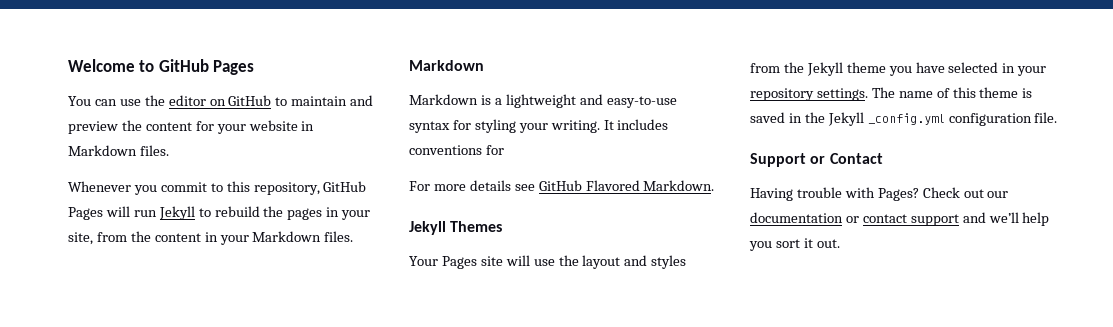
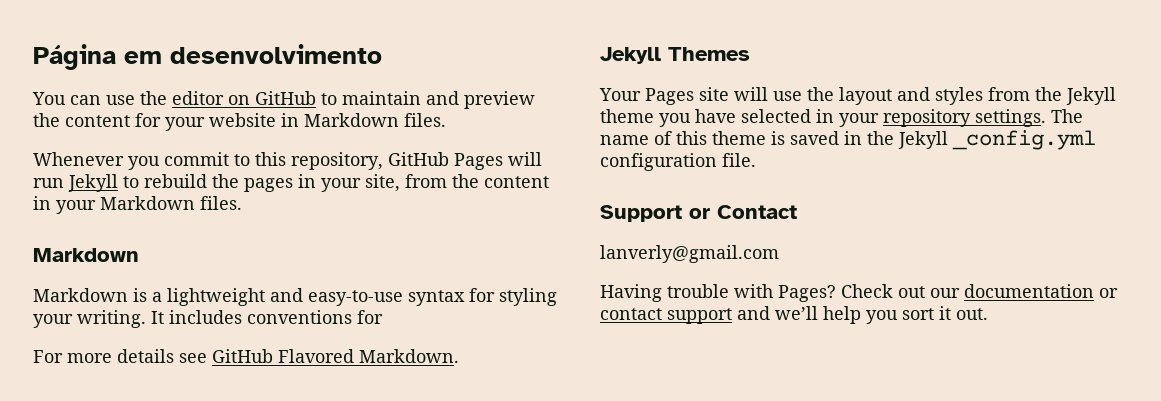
- Welcome to GitHub Pages
+ Página em desenvolvimento
+ lanverly@gmail.com

